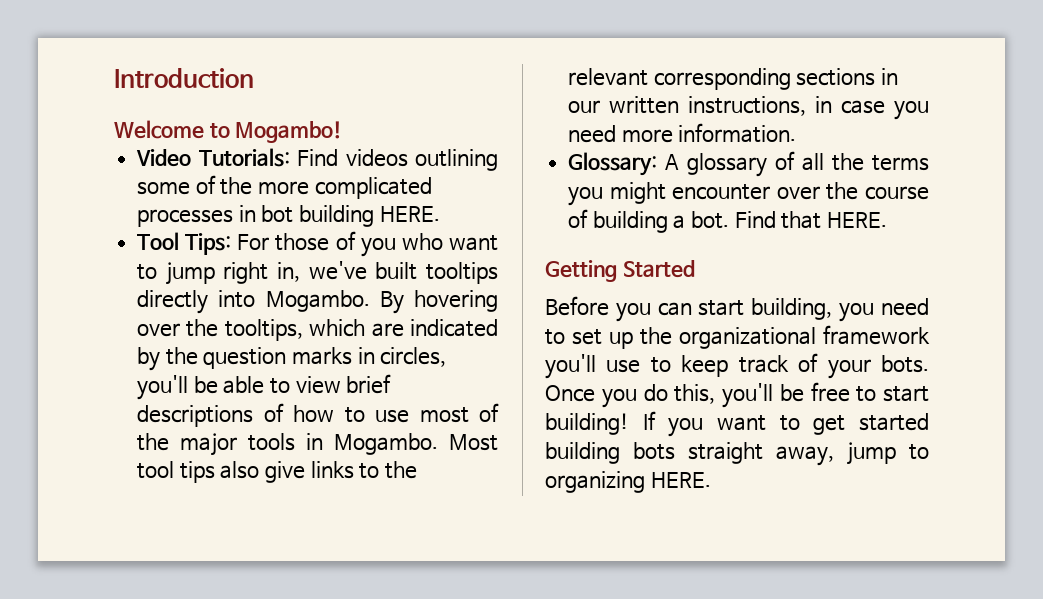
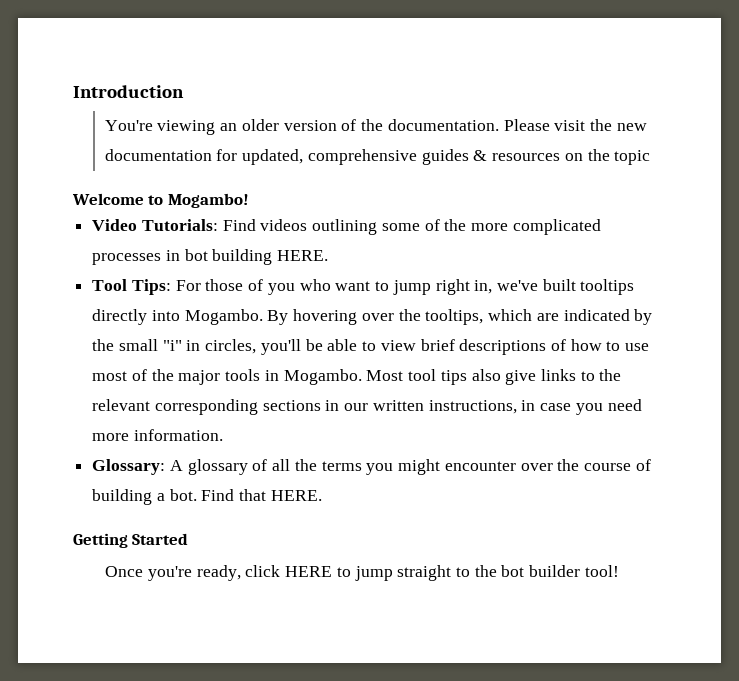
+ You're viewing an older version of the documentation. Please visit the new documentation for updated, comprehensive guides & resources on the topic
- By hovering over the tooltips, which are indicated by the question marks in circles, you'll be able to view brief descriptions of how to use most of the major tools in Mogambo.
+ By hovering over the tooltips, which are indicated by the small "i" in circles, you'll be able to view brief descriptions of how to use most of the major tools in Mogambo.
- Before you can start building, you need to set up the organizational framework you'll use to keep track of your bots. Once you do this, you'll be free to start building! If you want to get started building bots straight away, jump to organizing HERE.
+ Once you're ready, click HERE to jump straight to the bot builder tool!

